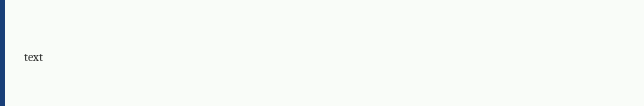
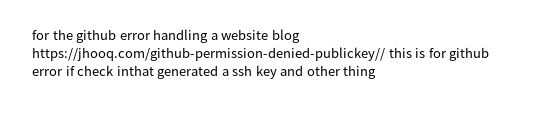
- text
+ for the github error handling a website blog https://jhooq.com/github-permission-denied-publickey// this is for github error if check inthat generated a ssh key and other thing

